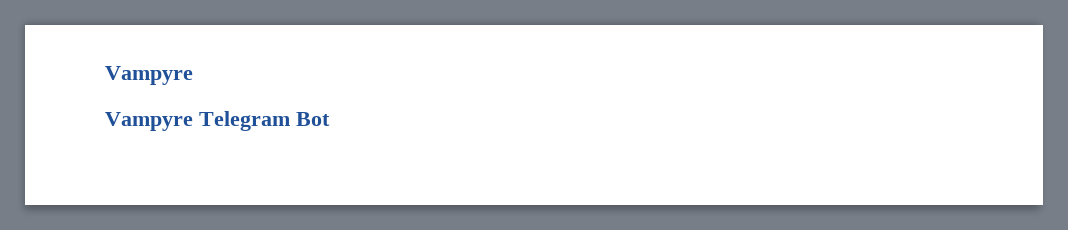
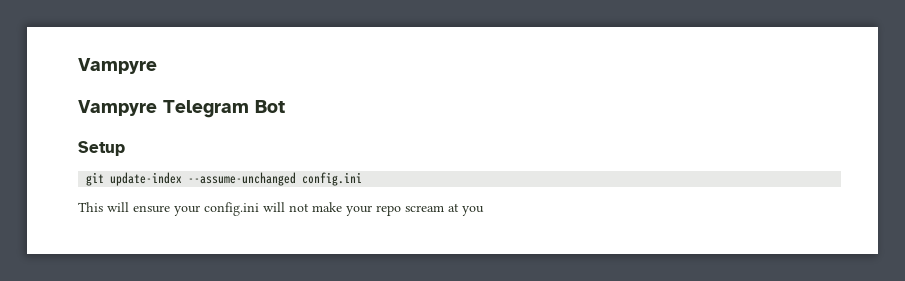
+ Setup
+ git update-index --assume-unchanged config.ini
+ This will ensure your config.ini will not make your repo scream at you

